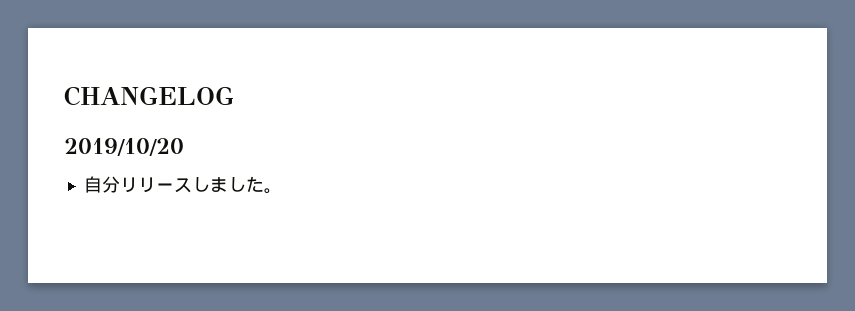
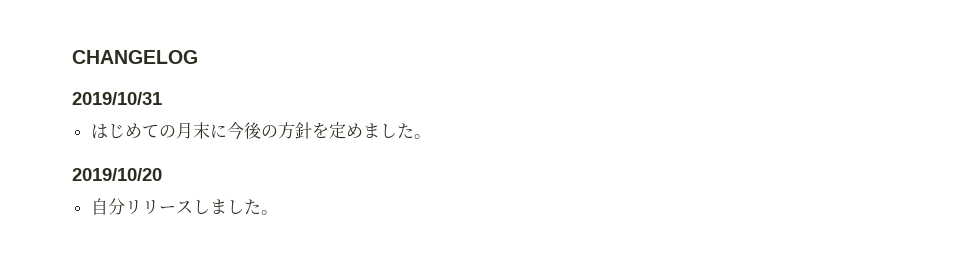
+ 2019/10/31
+ はじめての月末に今後の方針を定めました。

